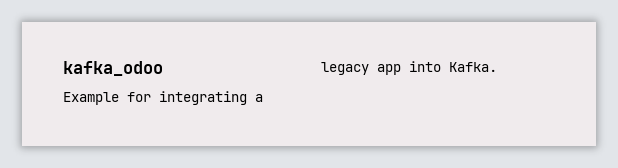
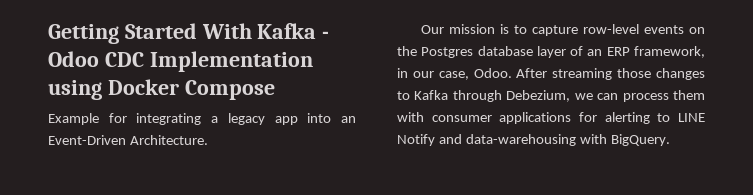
- kafka_odoo
+ Getting Started With Kafka - Odoo CDC Implementation using Docker Compose
- Example for integrating a legacy app into Kafka.
+ Example for integrating a legacy app into an Event-Driven Architecture.
+ Our mission is to capture row-level events on the Postgres database layer of an ERP framework, in our case, Odoo. After streaming those changes to Kafka through Debezium, we can process them with consumer applications for alerting to LINE Notify and data-warehousing with BigQuery.

